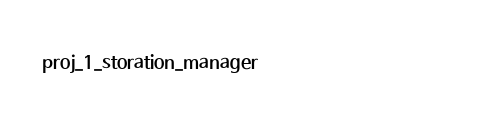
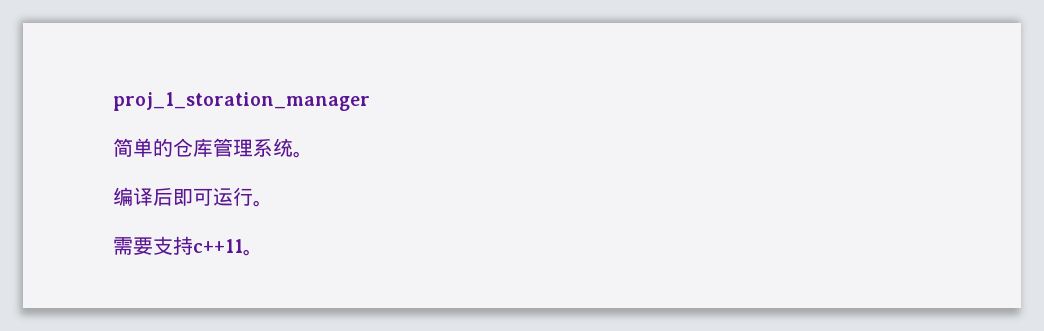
+ 简单的仓库管理系统。
+ 编译后即可运行。
+ 需要支持c++11。

